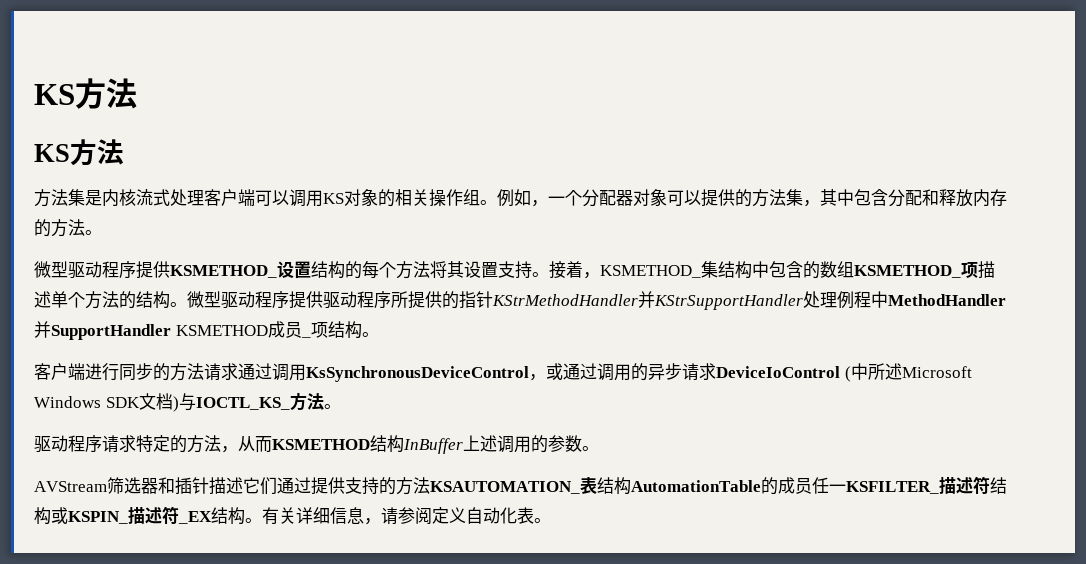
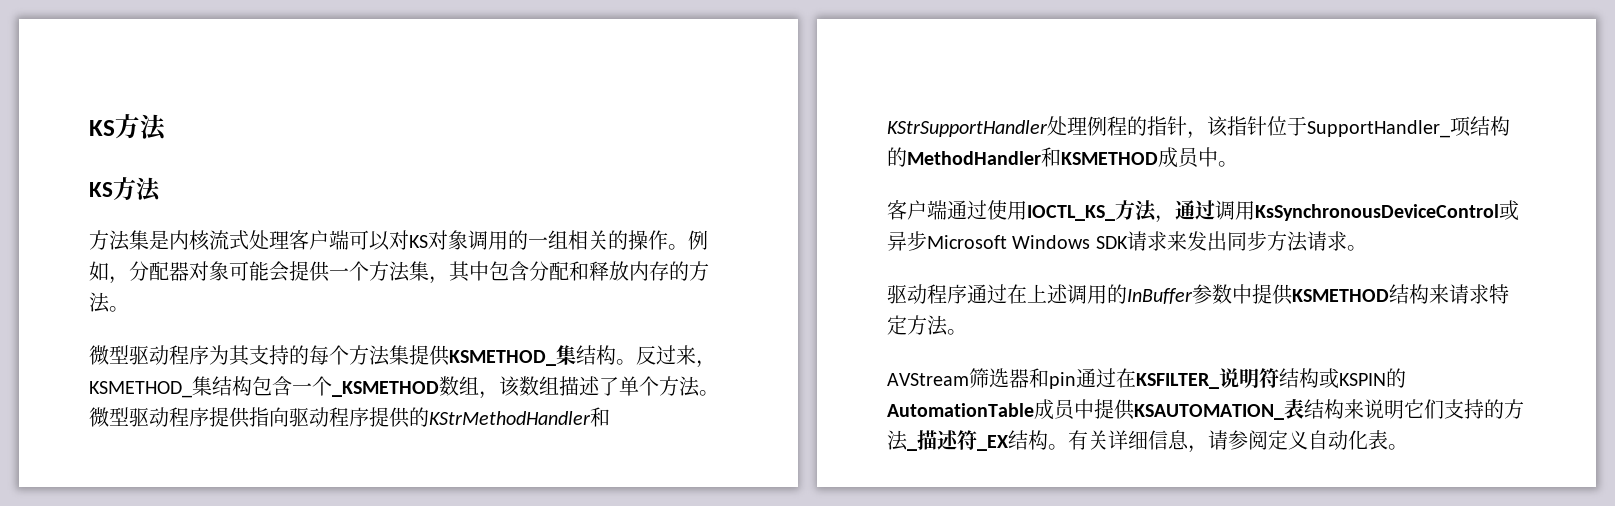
- 方法集是内核流式处理客户端可以调用KS对象的相关操作组。
+ 方法集是内核流式处理客户端可以对KS对象调用的一组相关的操作。
- 例如，一个分配器对象可以提供的方法集，其中包含分配和释放内存的方法。
+ 例如，分配器对象可能会提供一个方法集，其中包含分配和释放内存的方法。
- 微型驱动程序提供KSMETHOD_设置结构的每个方法将其设置支持。接着，KSMETHOD_集结构中包含的数组KSMETHOD_项描述单个方法的结构。
+ 微型驱动程序为其支持的每个方法集提供KSMETHOD_集结构。反过来，KSMETHOD_集结构包含一个_KSMETHOD数组，该数组描述了单个方法。
- 微型驱动程序提供驱动程序所提供的指针KStrMethodHandler并KStrSupportHandler处理例程中MethodHandler并SupportHandler KSMETHOD成员_项结构。
- 客户端进行同步的方法请求通过调用KsSynchronousDeviceControl，或通过调用的异步请求DeviceIoControl (中所述Microsoft Windows SDK文档)与IOCTL_KS_方法。
- 驱动程序请求特定的方法，从而KSMETHOD结构InBuffer上述调用的参数。
- AVStream筛选器和插针描述它们通过提供支持的方法KSAUTOMATION_表结构AutomationTable的成员任一KSFILTER_描述符结构或KSPIN_描述符_EX结构。
+ 微型驱动程序提供指向驱动程序提供的KStrMethodHandler和KStrSupportHandler处理例程的指针，该指针位于SupportHandler_项结构的MethodHandler和KSMETHOD成员中。
+ 客户端通过使用IOCTL_KS_方法，通过调用KsSynchronousDeviceControl或异步Microsoft Windows SDK请求来发出同步方法请求。
+ 驱动程序通过在上述调用的InBuffer参数中提供KSMETHOD结构来请求特定方法。
+ AVStream筛选器和pin通过在KSFILTER_说明符结构或KSPIN的AutomationTable成员中提供KSAUTOMATION_表结构来说明它们支持的方法_描述符_EX结构。

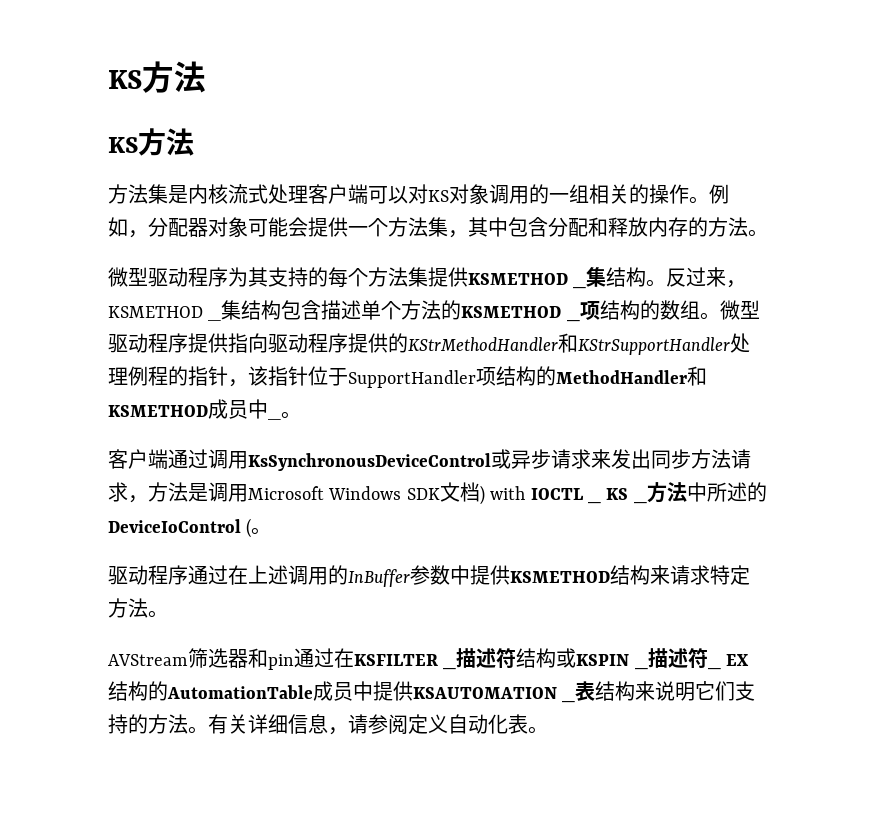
- 微型驱动程序为其支持的每个方法集提供KSMETHOD_集结构。
+ 微型驱动程序为其支持的每个方法集提供KSMETHOD _集结构。
- 反过来，KSMETHOD_集结构包含一个_KSMETHOD数组，该数组描述了单个方法。
+ 反过来，KSMETHOD _集结构包含描述单个方法的KSMETHOD _项结构的数组。
- 微型驱动程序提供指向驱动程序提供的KStrMethodHandler和KStrSupportHandler处理例程的指针，该指针位于SupportHandler_项结构的MethodHandler和KSMETHOD成员中。
+ 微型驱动程序提供指向驱动程序提供的KStrMethodHandler和KStrSupportHandler处理例程的指针，该指针位于SupportHandler项结构的MethodHandler和KSMETHOD成员中_。
- 客户端通过使用IOCTL_KS_方法，通过调用KsSynchronousDeviceControl或异步Microsoft Windows SDK请求来发出同步方法请求。
+ 客户端通过调用KsSynchronousDeviceControl或异步请求来发出同步方法请求，方法是调用Microsoft Windows SDK文档) with IOCTL _ KS _方法中所述的DeviceIoControl (。
- AVStream筛选器和pin通过在KSFILTER_说明符结构或KSPIN的AutomationTable成员中提供KSAUTOMATION_表结构来说明它们支持的方法_描述符_EX结构。
+ AVStream筛选器和pin通过在KSFILTER _描述符结构或KSPIN _描述符_ EX结构的AutomationTable成员中提供KSAUTOMATION _表结构来说明它们支持的方法。

